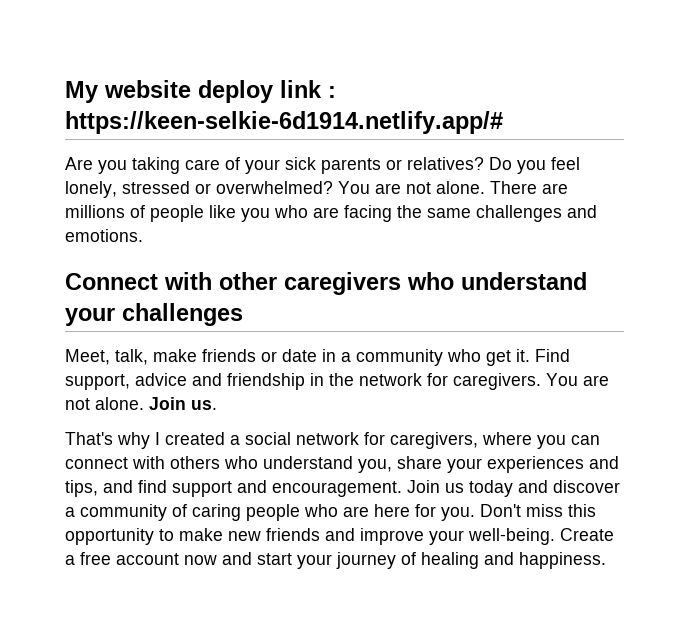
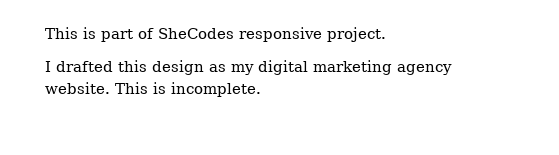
- My website deploy link : https://keen-selkie-6d1914.netlify.app/#
- Are you taking care of your sick parents or relatives? Do you feel lonely, stressed or overwhelmed? You are not alone. There are millions of people like you who are facing the same challenges and emotions.
- Connect with other caregivers who understand your challenges
- Meet, talk, make friends or date in a community who get it. Find support, advice and friendship in the network for caregivers. You are not alone. Join us.
- That's why I created a social network for caregivers, where you can connect with others who understand you, share your experiences and tips, and find support and encouragement. Join us today and discover a community of caring people who are here for you. Don't miss this opportunity to make new friends and improve your well-being. Create a free account now and start your journey of healing and happiness.
+ This is part of SheCodes responsive project.
+ I drafted this design as my digital marketing agency website. This is incomplete.

